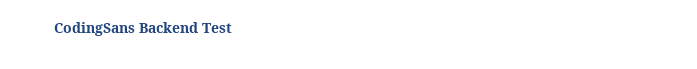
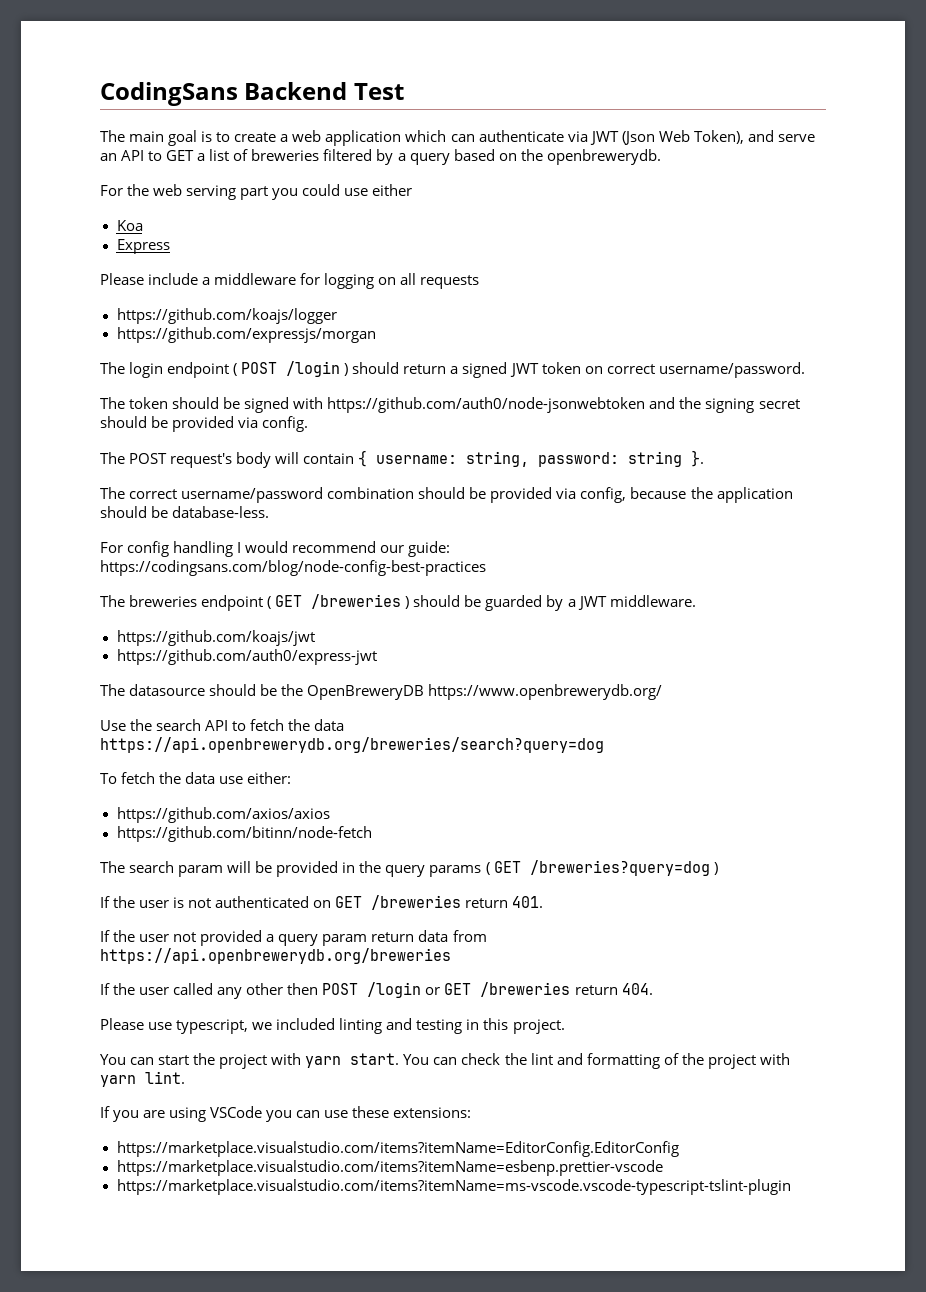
+ The main goal is to create a web application which can authenticate via JWT (Json Web Token), and serve an API to GET a list of breweries filtered by a query based on the openbrewerydb.
+ For the web serving part you could use either
+ Koa
+ Express
+ Please include a middleware for logging on all requests
+ https://github.com/koajs/logger
+ https://github.com/expressjs/morgan
+ The login endpoint ( POST /login ) should return a signed JWT token on correct username/password.
+ The token should be signed with https://github.com/auth0/node-jsonwebtoken and the signing secret should be provided via config.
+ The POST request's body will contain { username: string, password: string }.
+ The correct username/password combination should be provided via config, because the application should be database-less.
+ For config handling I would recommend our guide: https://codingsans.com/blog/node-config-best-practices
+ The breweries endpoint ( GET /breweries ) should be guarded by a JWT middleware.
+ https://github.com/koajs/jwt
+ https://github.com/auth0/express-jwt
+ The datasource should be the OpenBreweryDB https://www.openbrewerydb.org/
+ Use the search API to fetch the data https://api.openbrewerydb.org/breweries/search?query=dog
+ To fetch the data use either:
+ https://github.com/axios/axios
+ https://github.com/bitinn/node-fetch
+ The search param will be provided in the query params ( GET /breweries?query=dog )
+ If the user is not authenticated on GET /breweries return 401.
+ If the user not provided a query param return data from https://api.openbrewerydb.org/breweries
+ If the user called any other then POST /login or GET /breweries return 404.
+ Please use typescript, we included linting and testing in this project.
+ You can start the project with yarn start. You can check the lint and formatting of the project with yarn lint.
+ If you are using VSCode you can use these extensions:
+ https://marketplace.visualstudio.com/items?itemName=EditorConfig.EditorConfig
+ https://marketplace.visualstudio.com/items?itemName=esbenp.prettier-vscode
+ https://marketplace.visualstudio.com/items?itemName=ms-vscode.vscode-typescript-tslint-plugin

